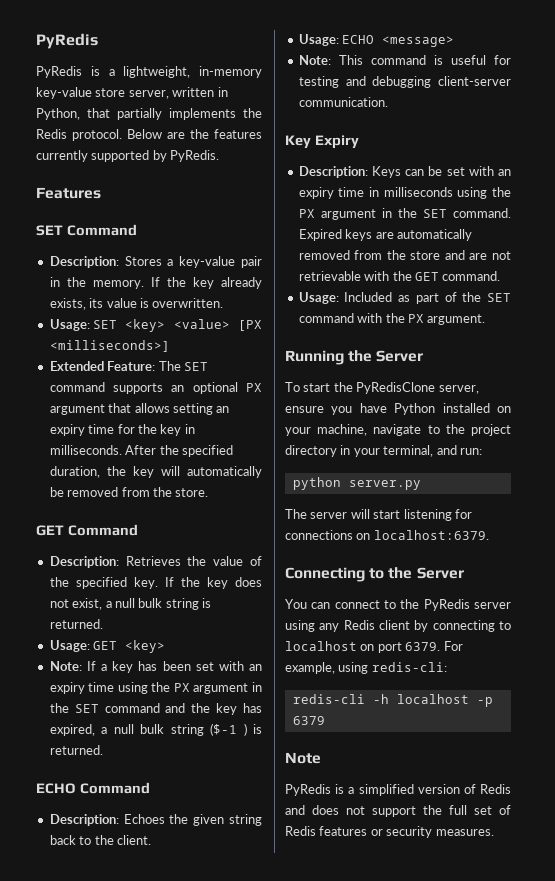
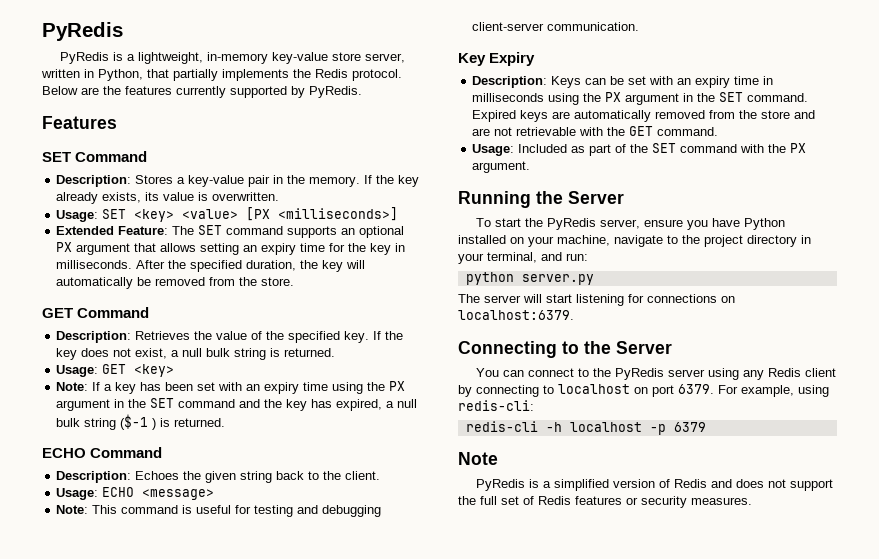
- To start the PyRedisClone server, ensure you have Python installed on your machine, navigate to the project directory in your terminal, and run:
+ To start the PyRedis server, ensure you have Python installed on your machine, navigate to the project directory in your terminal, and run:

